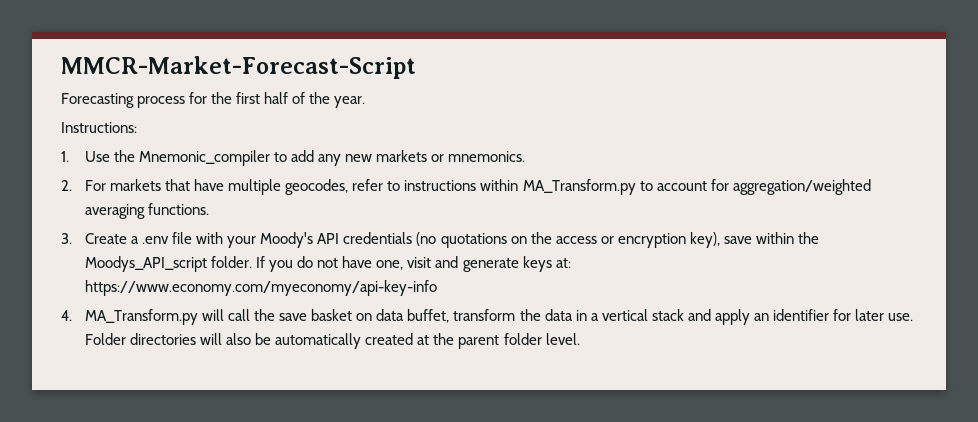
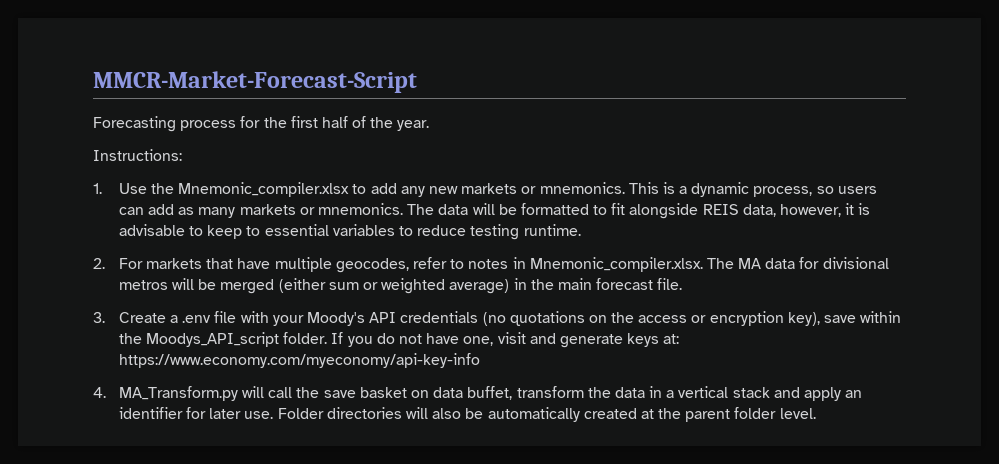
- 1. Use the Mnemonic_compiler to add any new markets or mnemonics.
+ 1. Use the Mnemonic_compiler.xlsx to add any new markets or mnemonics. This is a dynamic process, so users can add as many markets or mnemonics. The data will be formatted to fit alongside REIS data, however, it is advisable to keep to essential variables to reduce testing runtime.
- 2. For markets that have multiple geocodes, refer to instructions within MA_Transform.py to account for aggregation/weighted averaging functions.
+ 2. For markets that have multiple geocodes, refer to notes in Mnemonic_compiler.xlsx. The MA data for divisional metros will be merged (either sum or weighted average) in the main forecast file.

